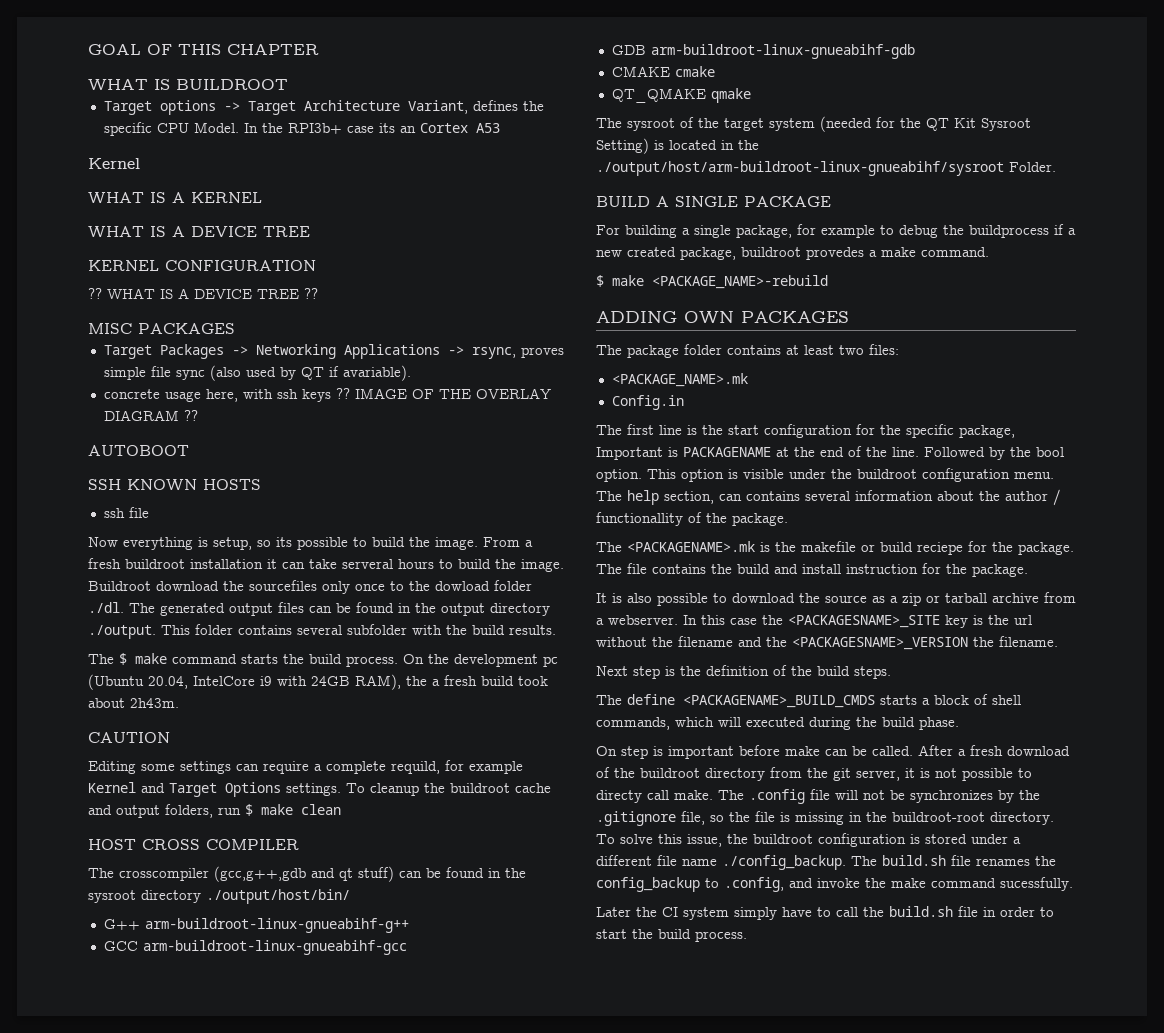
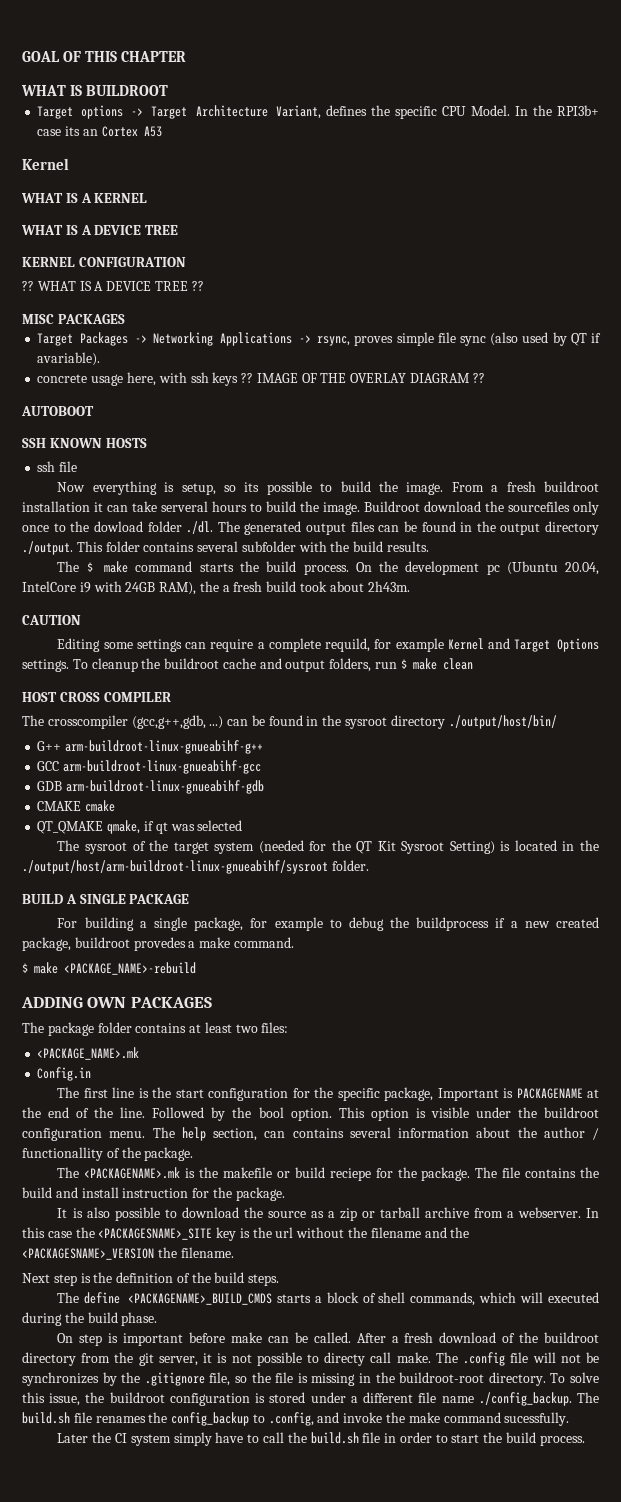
- The crosscompiler (gcc,g++,gdb and qt stuff) can be found in the sysroot directory ./output/host/bin/
+ The crosscompiler (gcc,g++,gdb, ...) can be found in the sysroot directory ./output/host/bin/
- QT_QMAKE qmake
+ QT_QMAKE qmake, if qt was selected
- The sysroot of the target system (needed for the QT Kit Sysroot Setting) is located in the ./output/host/arm-buildroot-linux-gnueabihf/sysroot Folder.
+ The sysroot of the target system (needed for the QT Kit Sysroot Setting) is located in the ./output/host/arm-buildroot-linux-gnueabihf/sysroot folder.

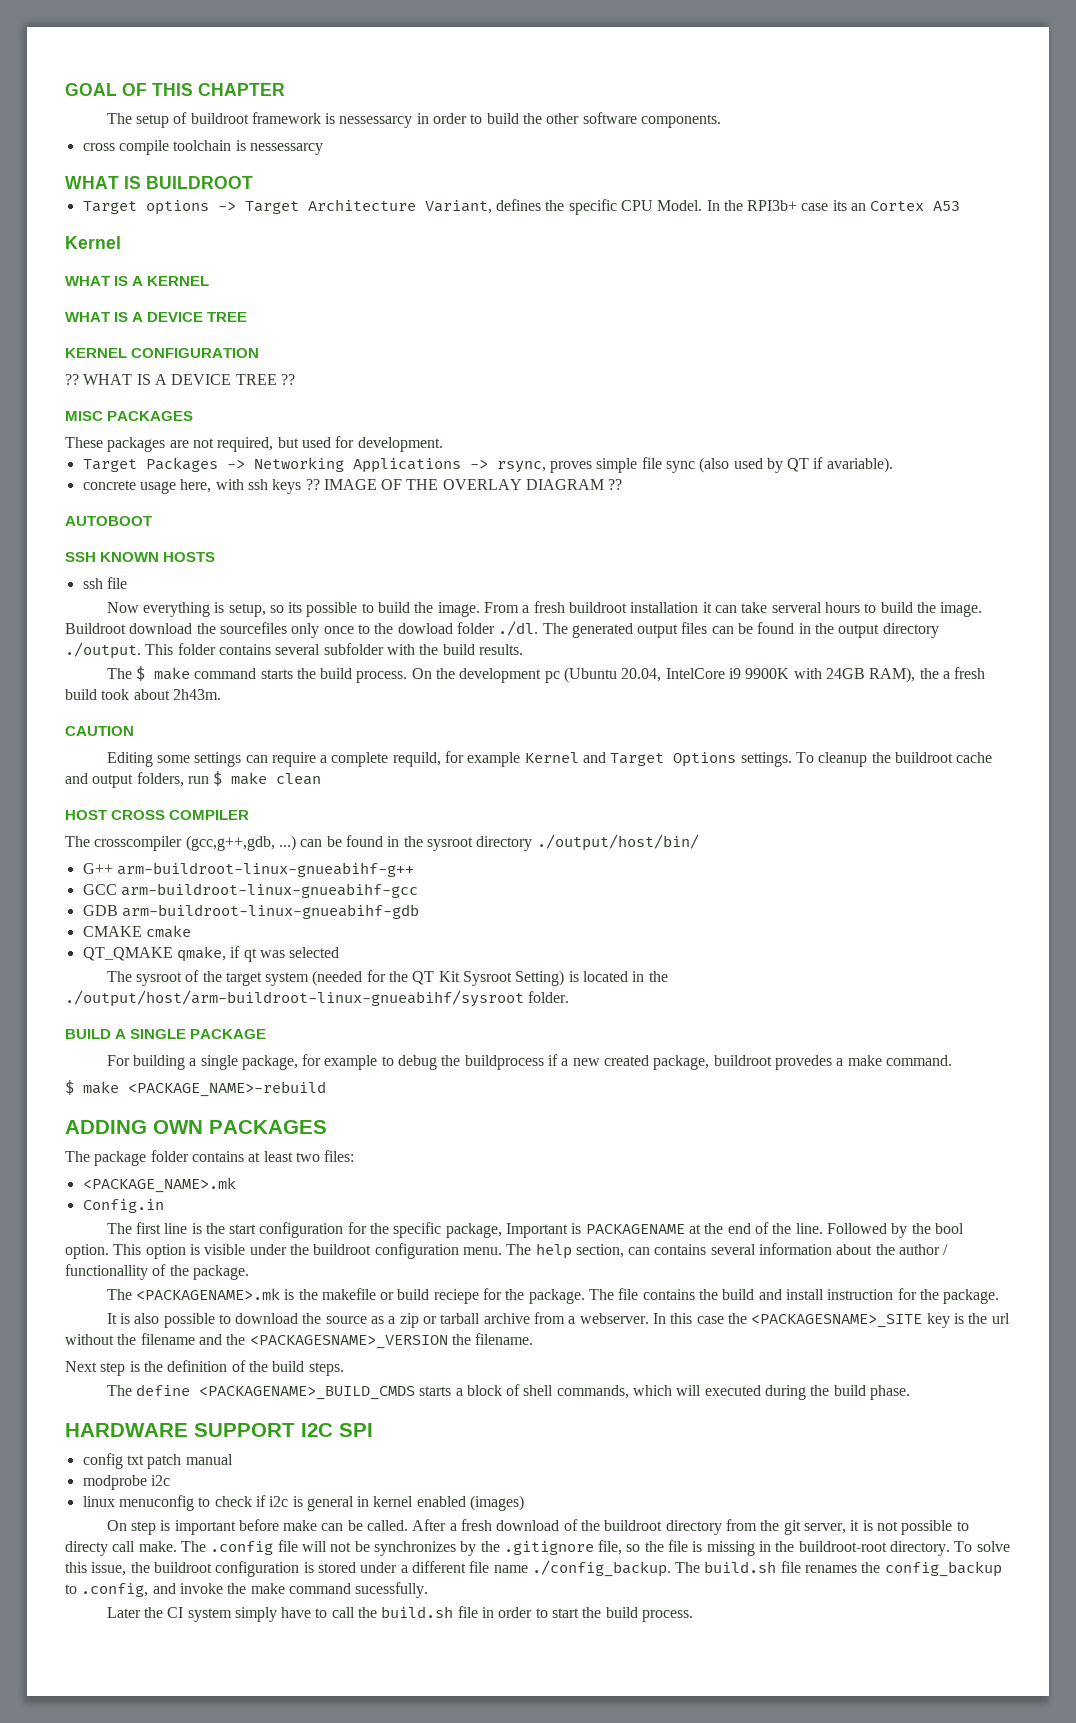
+ The setup of buildroot framework is nessessarcy in order to build the other software components.
+ cross compile toolchain is nessessarcy
+ These packages are not required, but used for development.
- On the development pc (Ubuntu 20.04, IntelCore i9 with 24GB RAM), the a fresh build took about 2h43m.
+ On the development pc (Ubuntu 20.04, IntelCore i9 9900K with 24GB RAM), the a fresh build took about 2h43m.
+ HARDWARE SUPPORT I2C SPI
+ config txt patch manual
+ modprobe i2c
+ linux menuconfig to check if i2c is general in kernel enabled (images)

